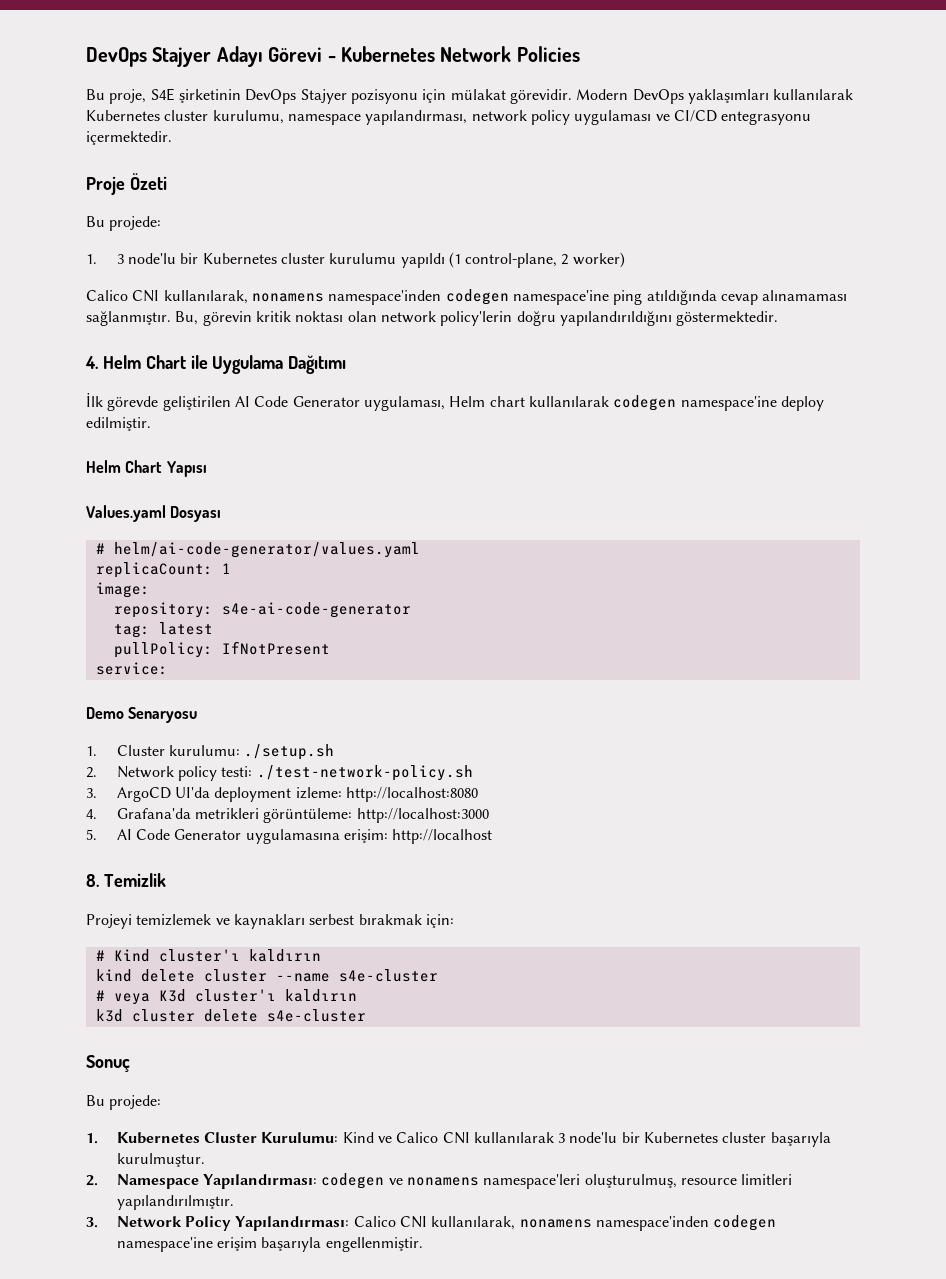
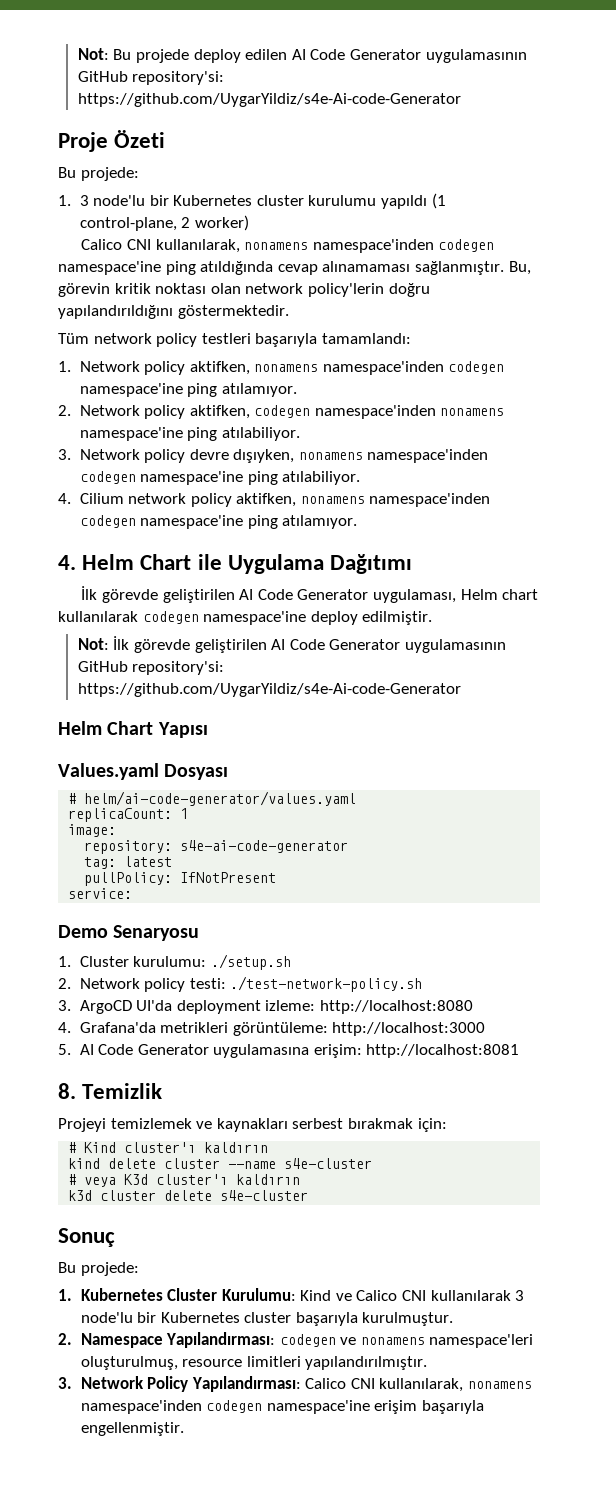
- DevOps Stajyer Adayı Görevi - Kubernetes Network Policies
- Bu proje, S4E şirketinin DevOps Stajyer pozisyonu için mülakat görevidir. Modern DevOps yaklaşımları kullanılarak Kubernetes cluster kurulumu, namespace yapılandırması, network policy uygulaması ve CI/CD entegrasyonu içermektedir.
+ Not: Bu projede deploy edilen AI Code Generator uygulamasının GitHub repository'si: https://github.com/UygarYildiz/s4e-Ai-code-Generator
+ Tüm network policy testleri başarıyla tamamlandı:
+ 1. Network policy aktifken, nonamens namespace'inden codegen namespace'ine ping atılamıyor.
+ 2. Network policy aktifken, codegen namespace'inden nonamens namespace'ine ping atılabiliyor.
+ 3. Network policy devre dışıyken, nonamens namespace'inden codegen namespace'ine ping atılabiliyor.
+ 4. Cilium network policy aktifken, nonamens namespace'inden codegen namespace'ine ping atılamıyor.
+ Not: İlk görevde geliştirilen AI Code Generator uygulamasının GitHub repository'si: https://github.com/UygarYildiz/s4e-Ai-code-Generator
- 5. AI Code Generator uygulamasına erişim: http://localhost
+ 5. AI Code Generator uygulamasına erişim: http://localhost:8081

